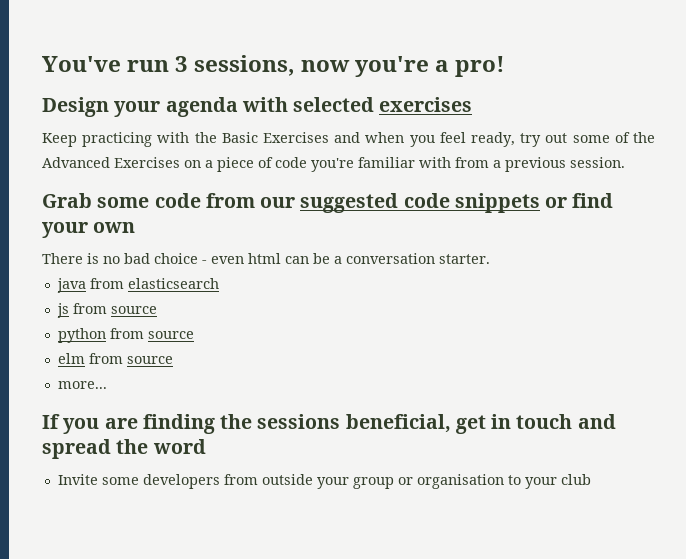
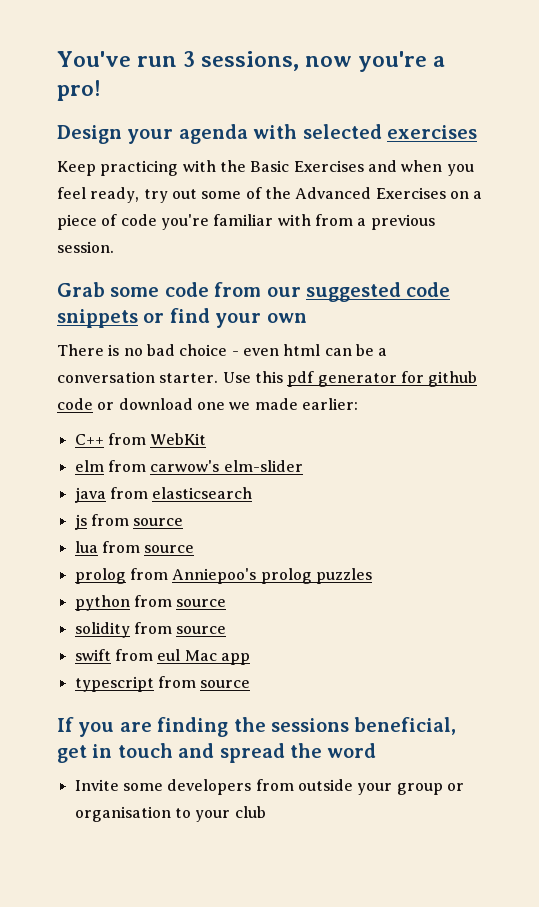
+ Use this pdf generator for github code or download one we made earlier:
+ C++ from WebKit
+ elm from carwow's elm-slider
+ lua from source
+ prolog from Anniepoo's prolog puzzles
- elm from source
- more...
+ solidity from source
+ swift from eul Mac app
+ typescript from source

